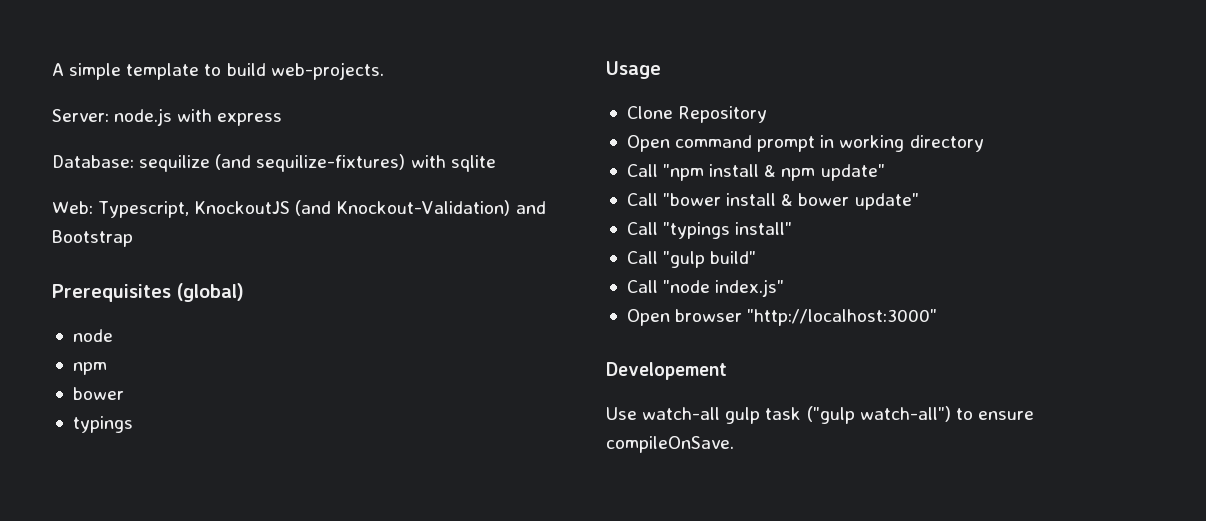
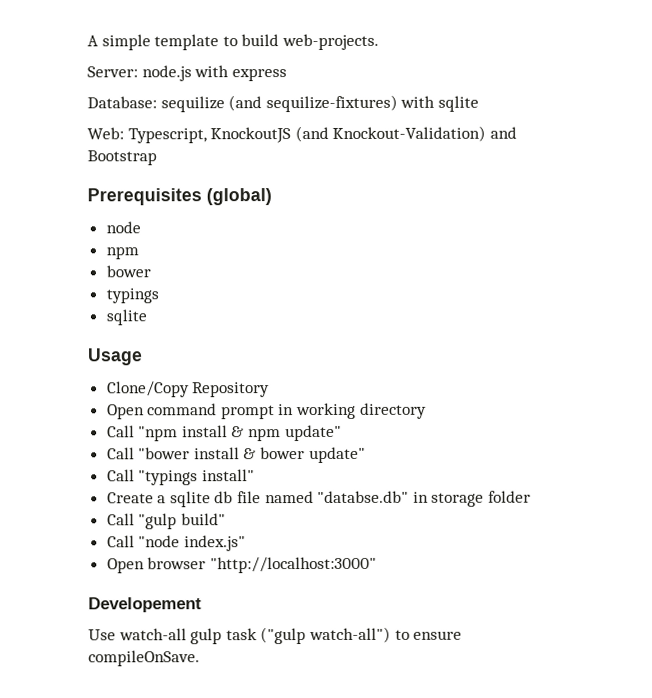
  typings
+ sqlite
- Clone Repository
+ Clone/Copy Repository
+ Create a sqlite db file named "databse.db" in storage folder

